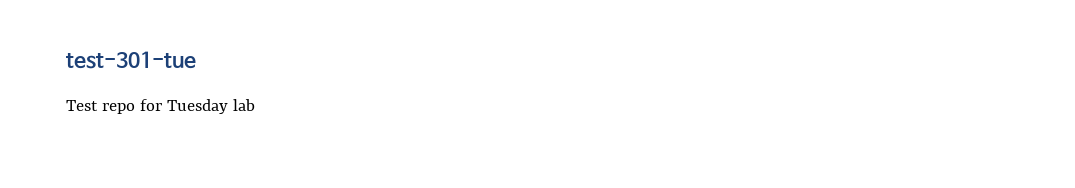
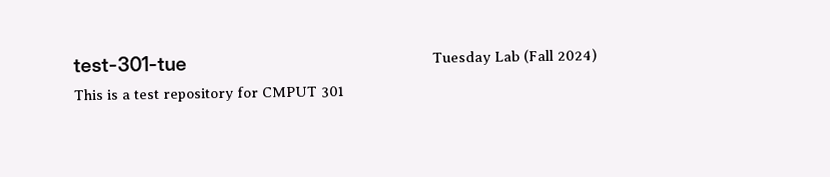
- Test repo for Tuesday lab
+ This is a test repository for CMPUT 301 Tuesday Lab (Fall 2024)

